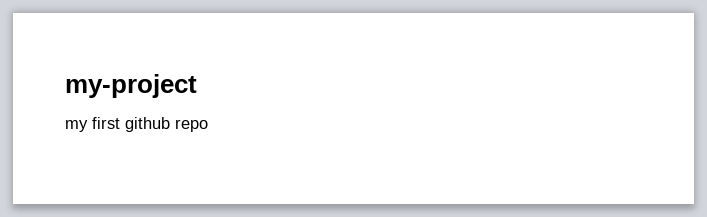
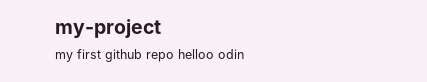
- my first github repo
+ my first github repo helloo odin

